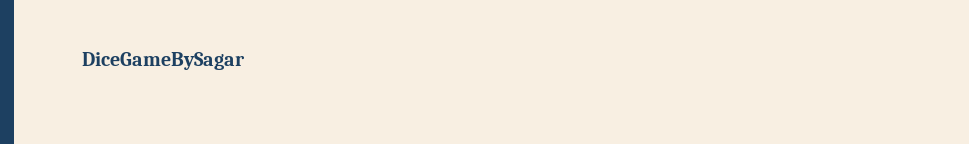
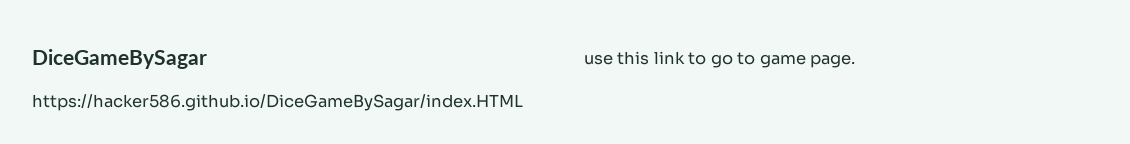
+ https://hacker586.github.io/DiceGameBySagar/index.HTML use this link to go to game page.

